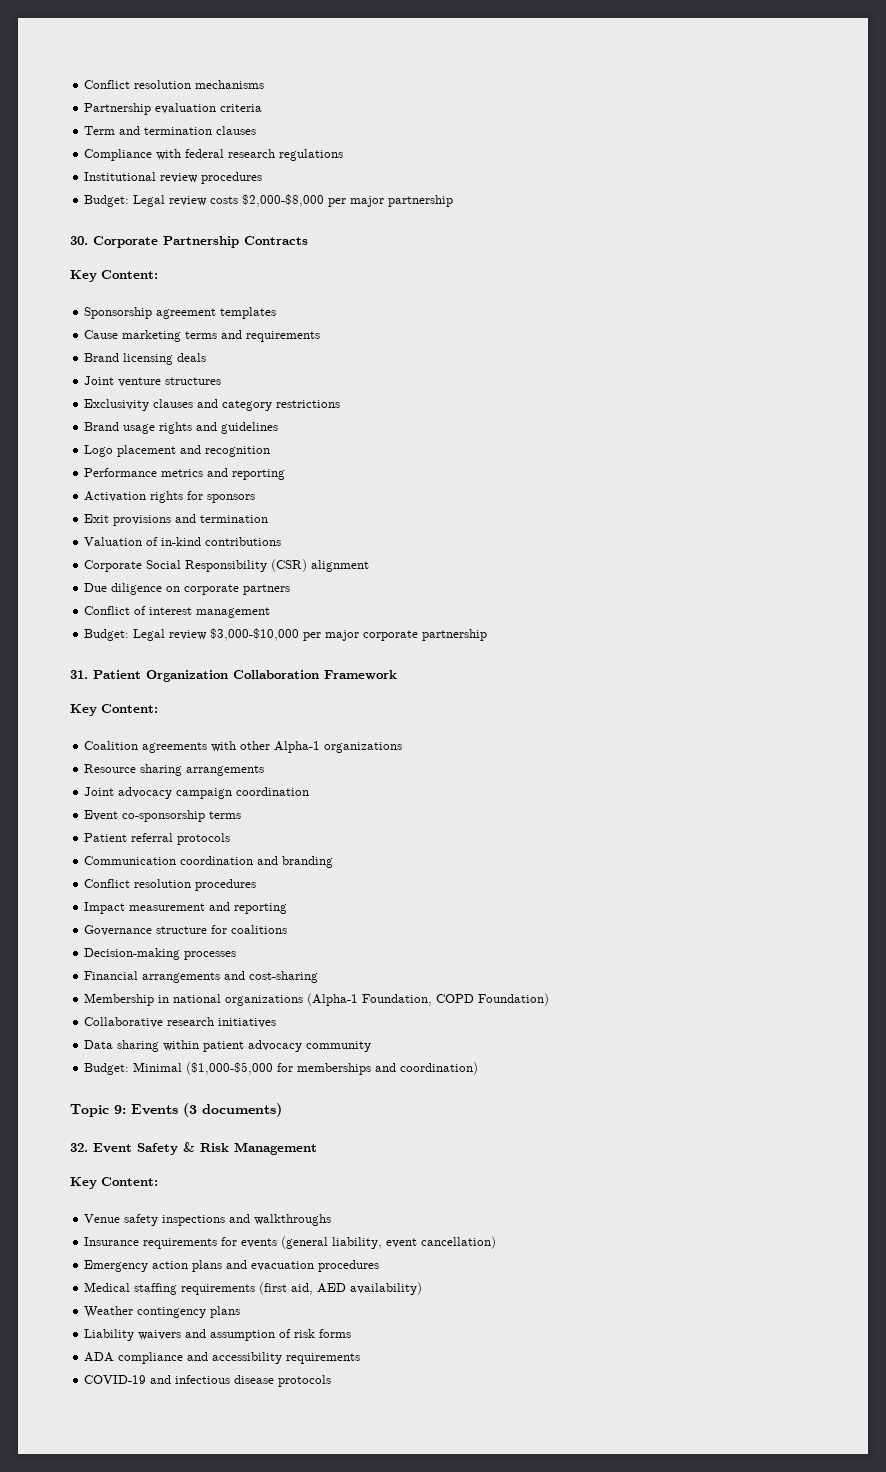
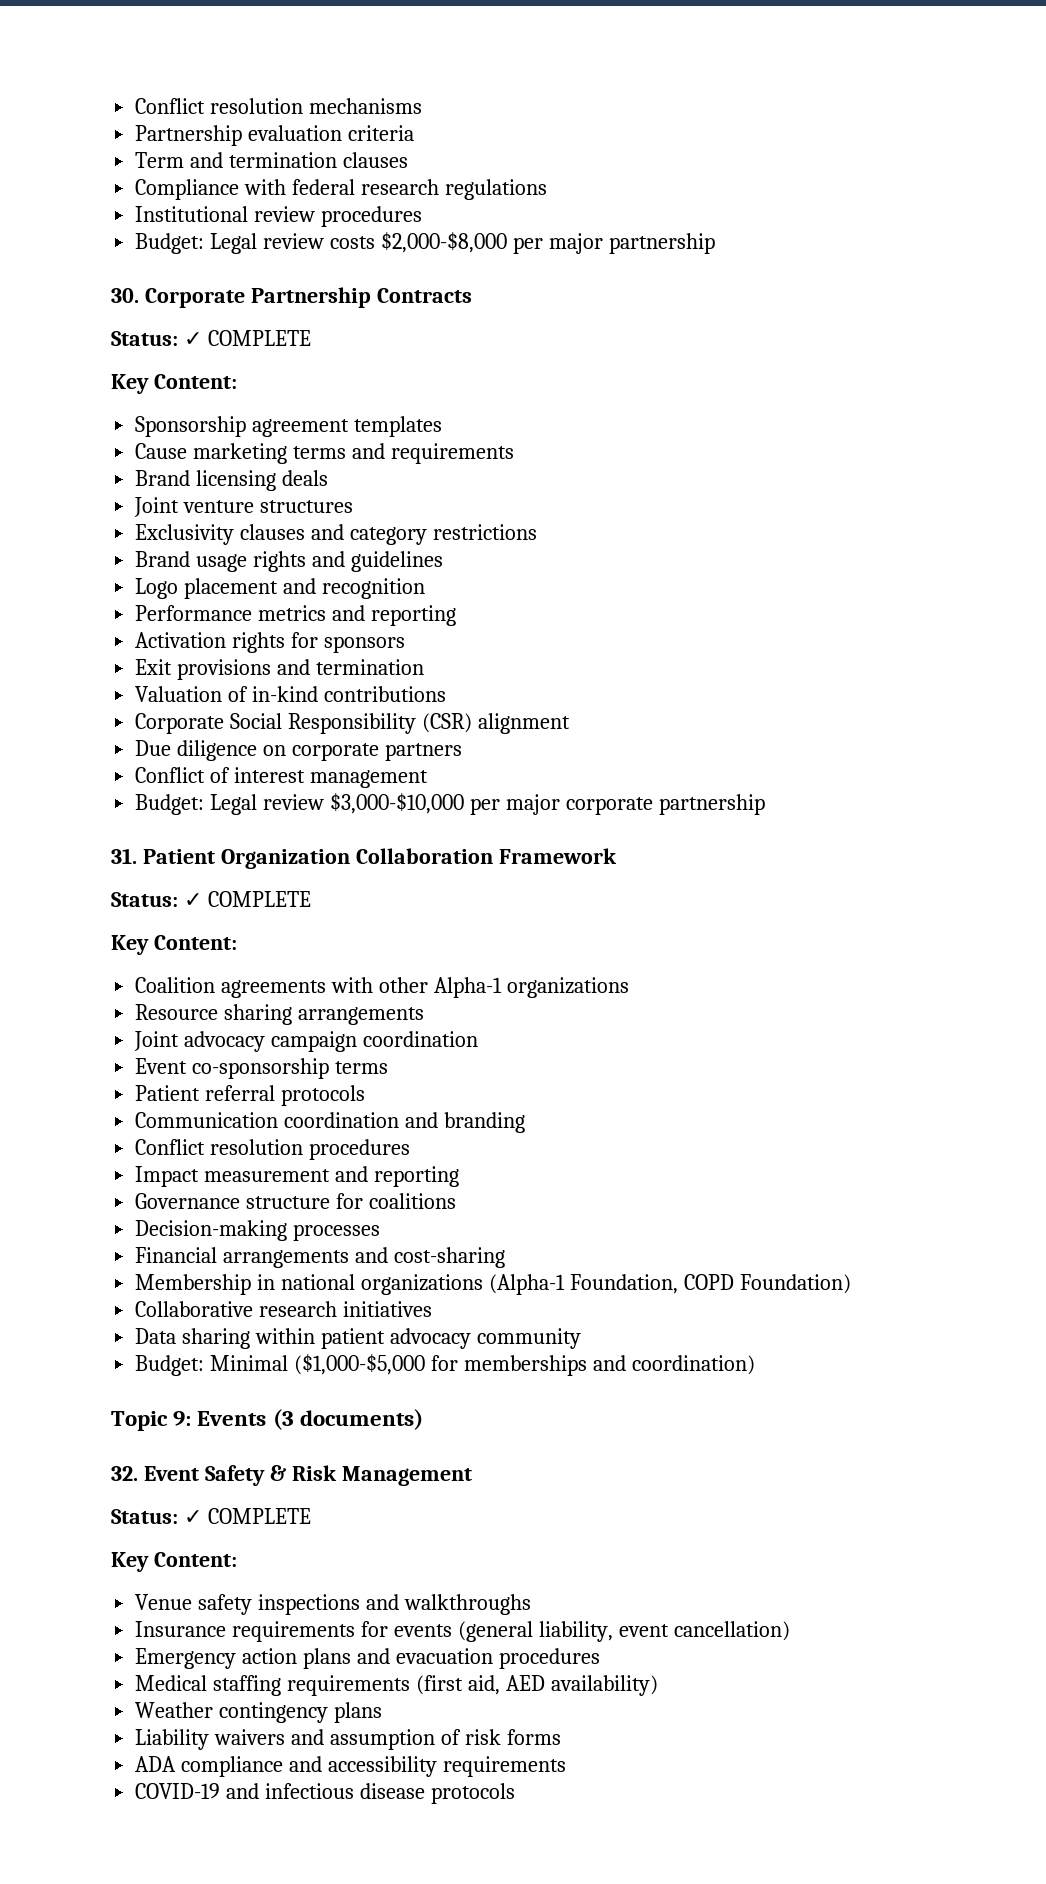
  30. Corporate Partnership Contracts
+ Status: ✓ COMPLETE
  31. Patient Organization Collaboration Framework
+ Status: ✓ COMPLETE
  32. Event Safety & Risk Management
+ Status: ✓ COMPLETE

